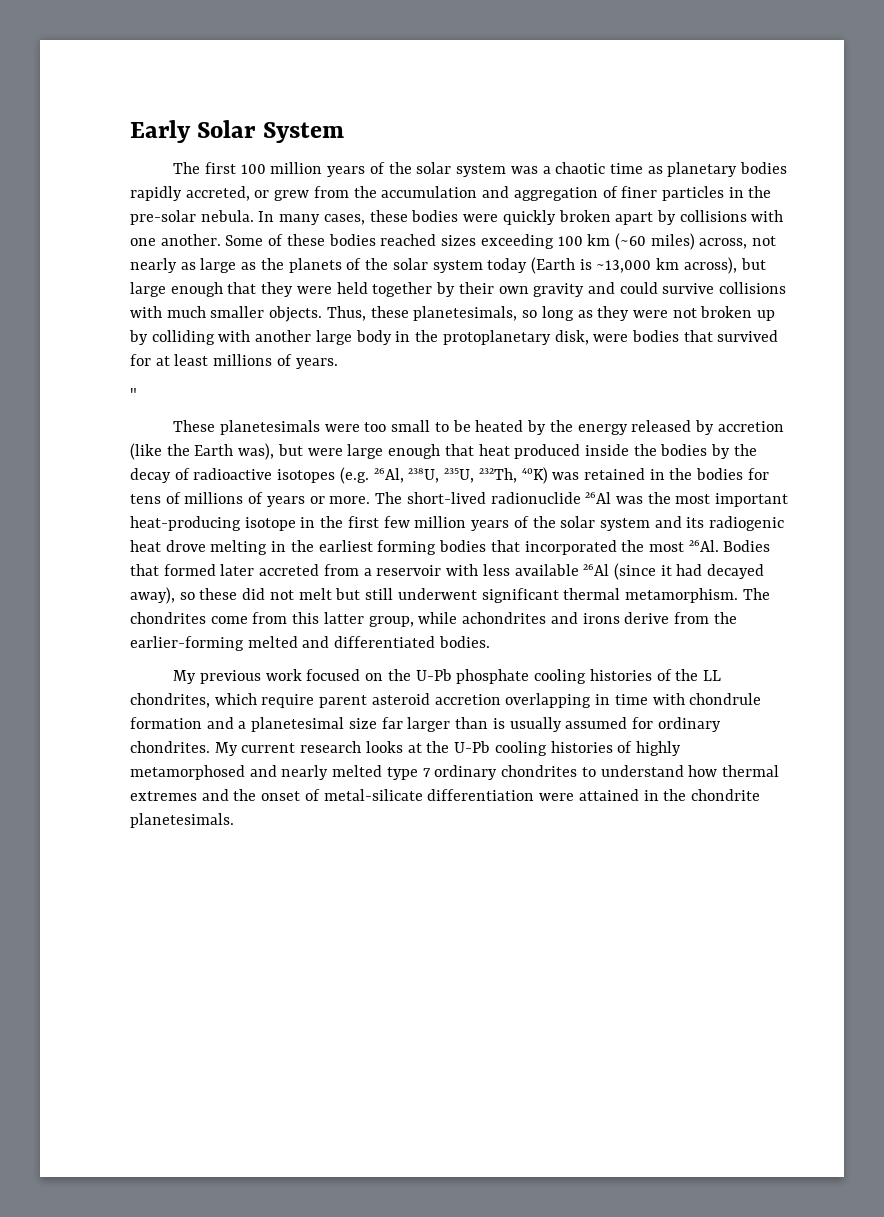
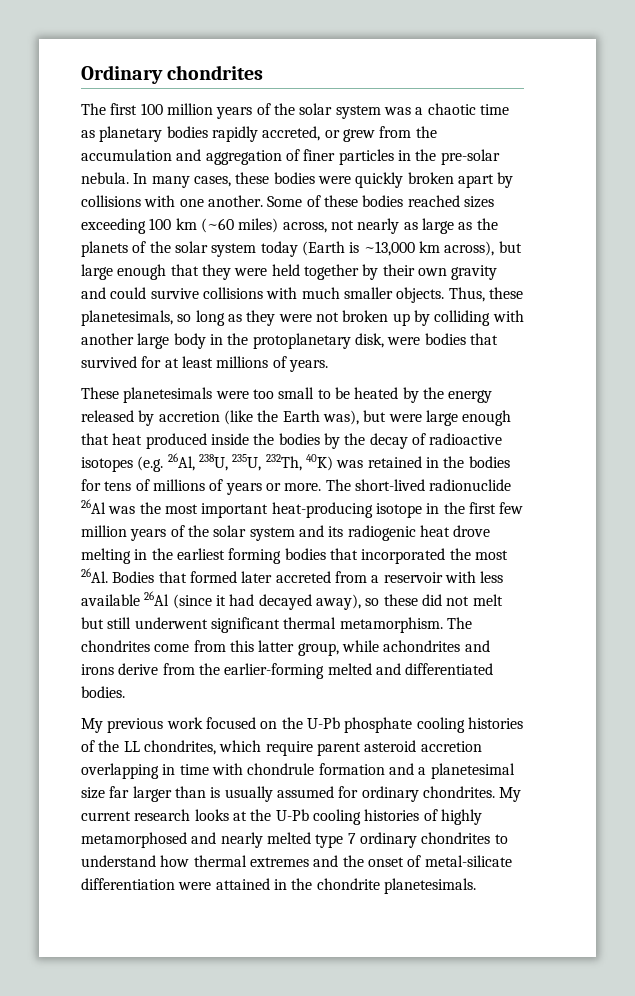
- Early Solar System
+ Ordinary chondrites
- "

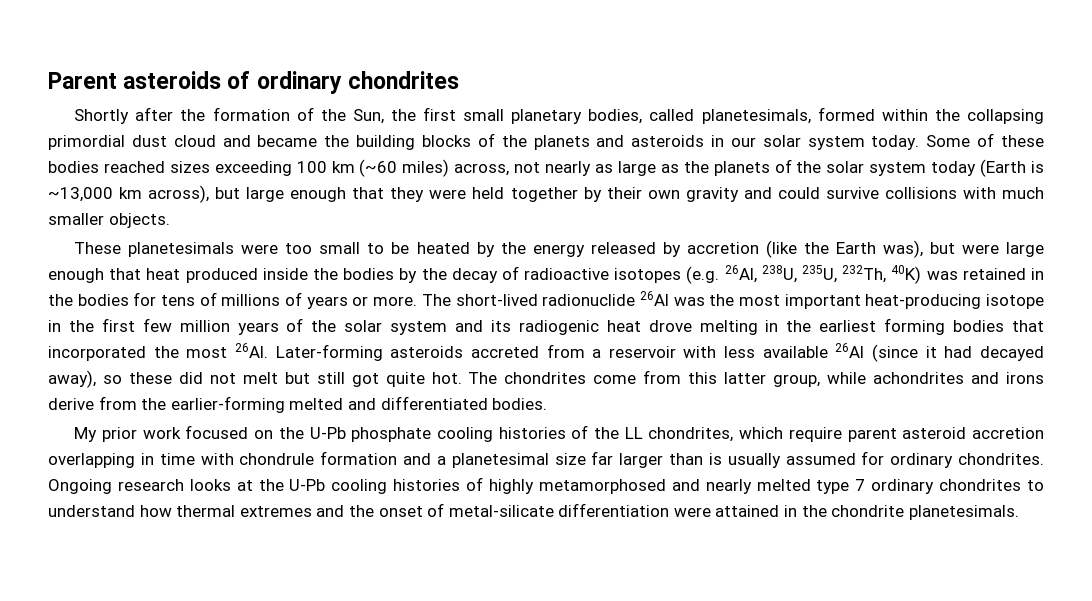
- Ordinary chondrites
- The first 100 million years of the solar system was a chaotic time as planetary bodies rapidly accreted, or grew from the accumulation and aggregation of finer particles in the pre-solar nebula. In many cases, these bodies were quickly broken apart by collisions with one another.
+ Parent asteroids of ordinary chondrites
+ Shortly after the formation of the Sun, the first small planetary bodies, called planetesimals, formed within the collapsing primordial dust cloud and became the building blocks of the planets and asteroids in our solar system today.
- Thus, these planetesimals, so long as they were not broken up by colliding with another large body in the protoplanetary disk, were bodies that survived for at least millions of years.
- Bodies that formed later accreted from a reservoir with less available 26Al (since it had decayed away), so these did not melt but still underwent significant thermal metamorphism.
+ Later-forming asteroids accreted from a reservoir with less available 26Al (since it had decayed away), so these did not melt but still got quite hot.
- My previous work focused on the U-Pb phosphate cooling histories of the LL chondrites, which require parent asteroid accretion overlapping in time with chondrule formation and a planetesimal size far larger than is usually assumed for ordinary chondrites.
+ My prior work focused on the U-Pb phosphate cooling histories of the LL chondrites, which require parent asteroid accretion overlapping in time with chondrule formation and a planetesimal size far larger than is usually assumed for ordinary chondrites.
- My current research looks at the U-Pb cooling histories of highly metamorphosed and nearly melted type 7 ordinary chondrites to understand how thermal extremes and the onset of metal-silicate differentiation were attained in the chondrite planetesimals.
+ Ongoing research looks at the U-Pb cooling histories of highly metamorphosed and nearly melted type 7 ordinary chondrites to understand how thermal extremes and the onset of metal-silicate differentiation were attained in the chondrite planetesimals.

